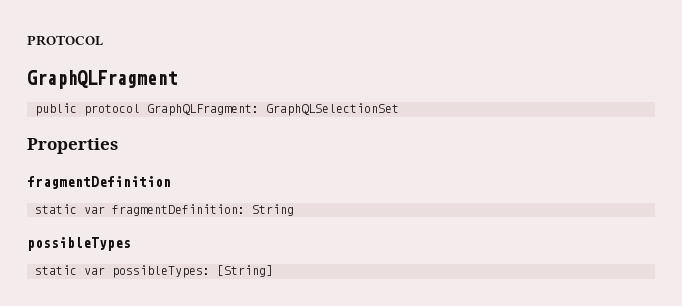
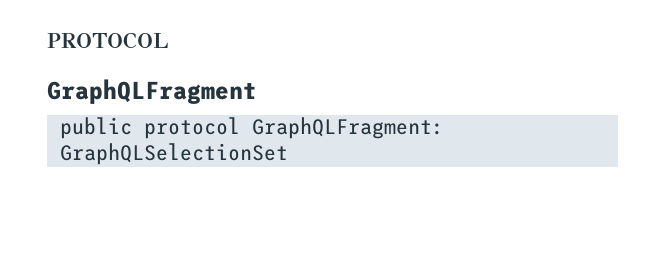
- Properties
- fragmentDefinition
- static var fragmentDefinition: String
- possibleTypes
- static var possibleTypes: [String]

